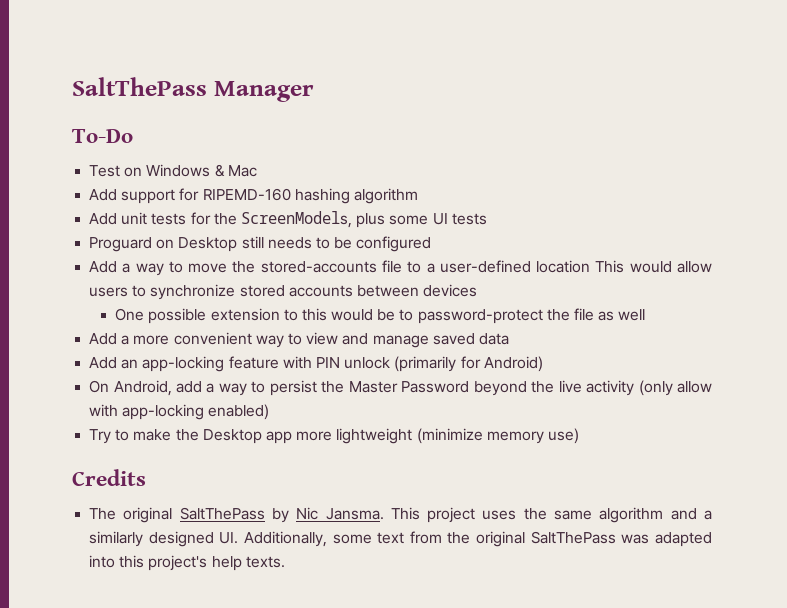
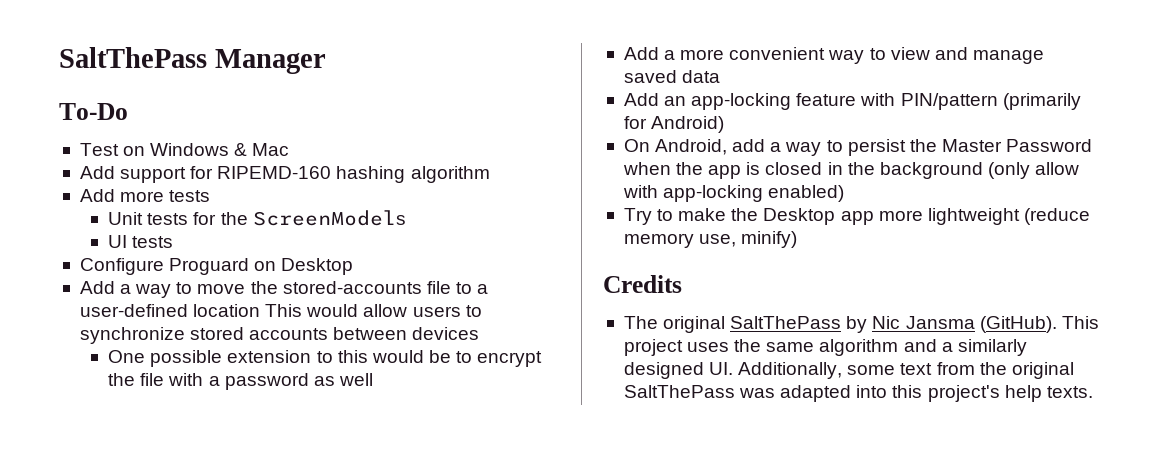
- Add unit tests for the ScreenModels, plus some UI tests
+ Add more tests
+ Unit tests for the ScreenModels
+ UI tests
- Proguard on Desktop still needs to be configured
+ Configure Proguard on Desktop
- One possible extension to this would be to password-protect the file as well
+ One possible extension to this would be to encrypt the file with a password as well
- Add an app-locking feature with PIN unlock (primarily for Android)
+ Add an app-locking feature with PIN/pattern (primarily for Android)
- On Android, add a way to persist the Master Password beyond the live activity (only allow with app-locking enabled)
+ On Android, add a way to persist the Master Password when the app is closed in the background (only allow with app-locking enabled)
- Try to make the Desktop app more lightweight (minimize memory use)
+ Try to make the Desktop app more lightweight (reduce memory use, minify)
- The original SaltThePass by Nic Jansma.
+ The original SaltThePass by Nic Jansma (GitHub).

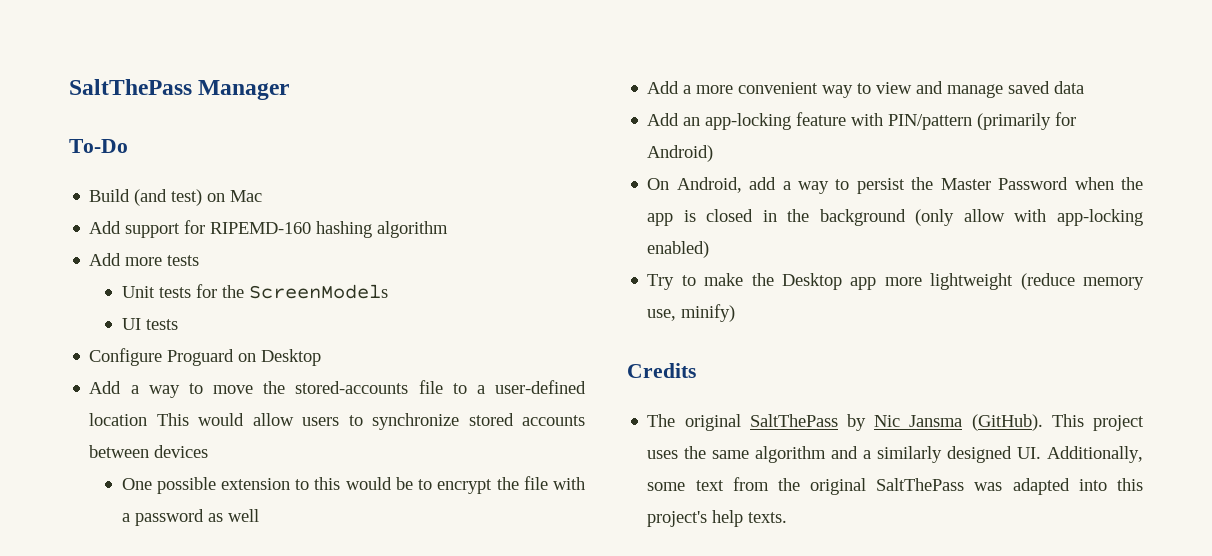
- Test on Windows & Mac
+ Build (and test) on Mac

